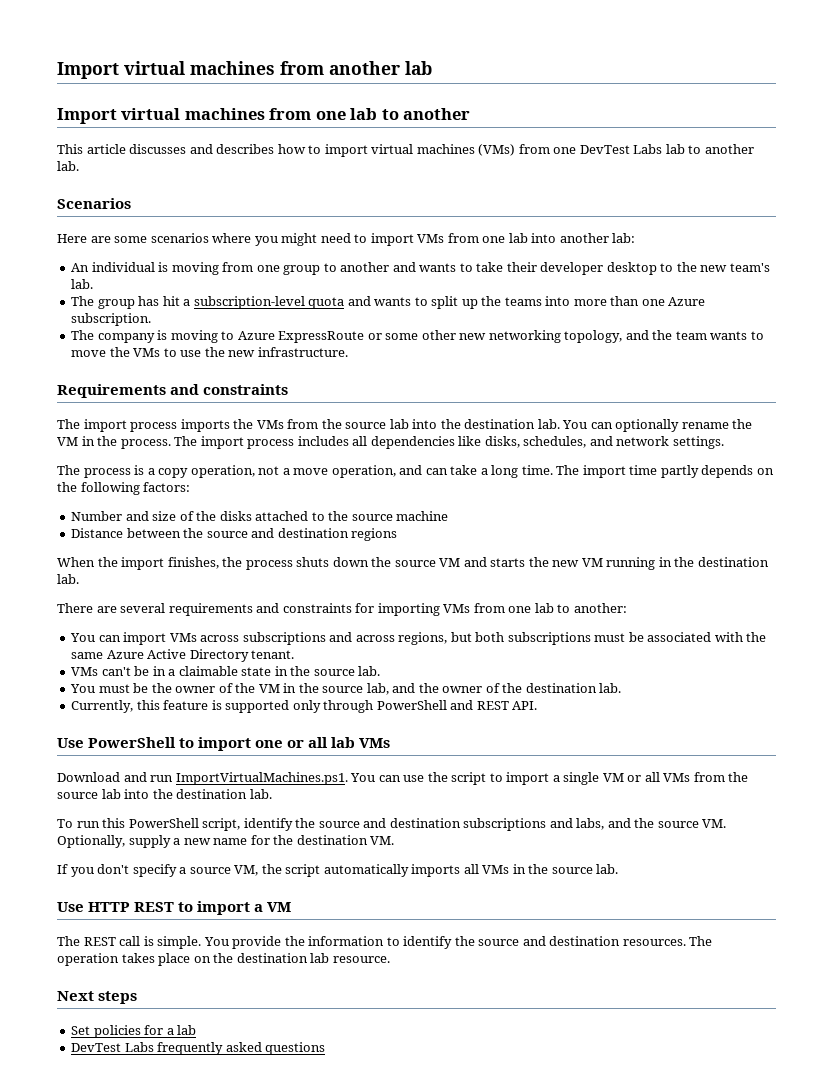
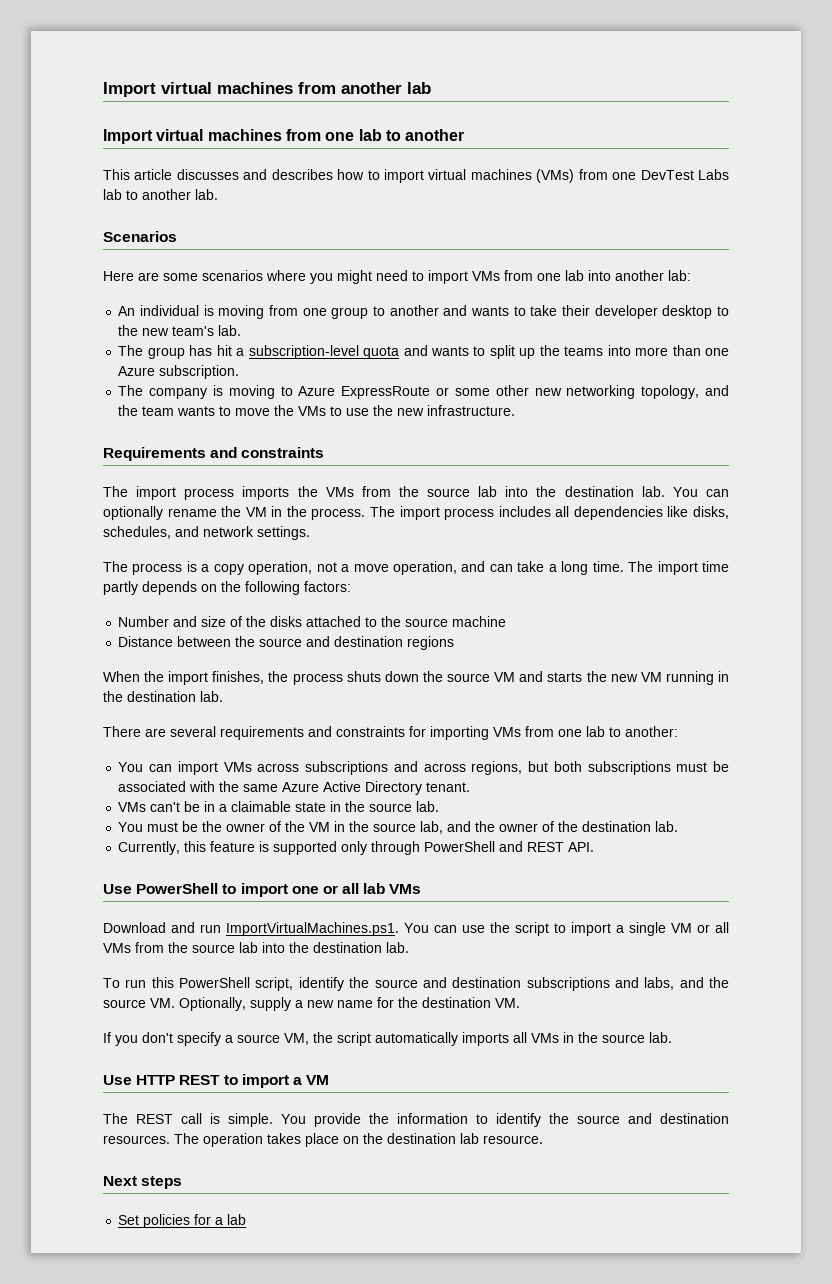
- DevTest Labs frequently asked questions

